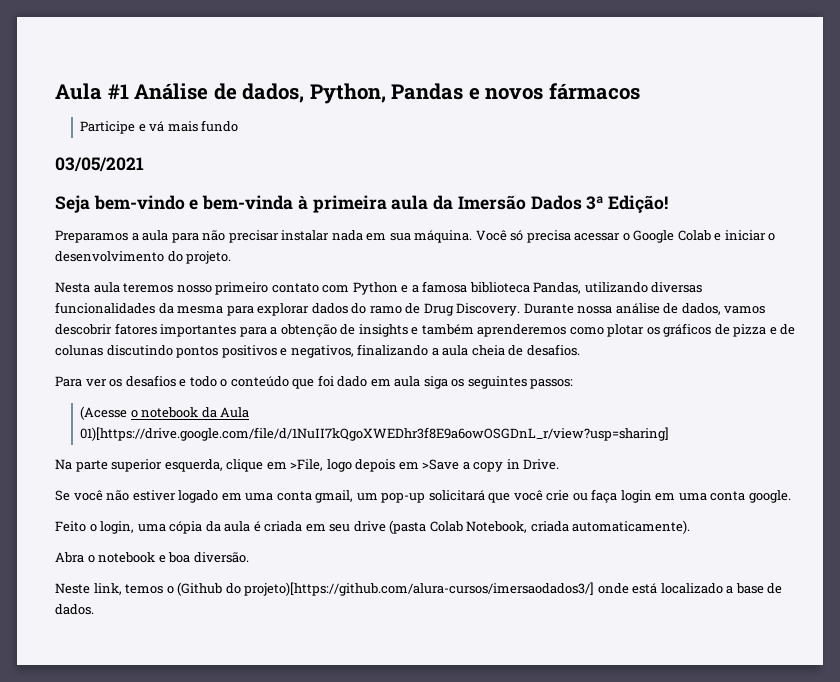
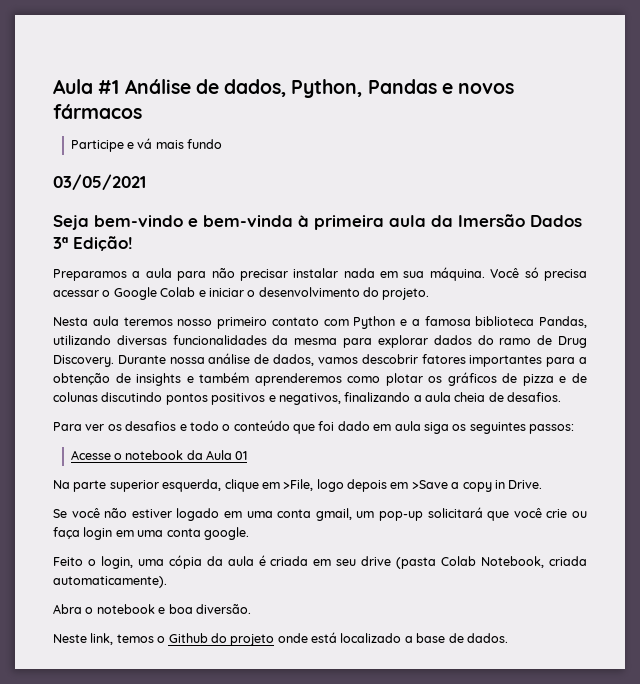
- (Acesse o notebook da Aula 01)[https://drive.google.com/file/d/1NuII7kQgoXWEDhr3f8E9a6owOSGDnL_r/view?usp=sharing]
+ Acesse o notebook da Aula 01
- Neste link, temos o (Github do projeto)[https://github.com/alura-cursos/imersaodados3/] onde está localizado a base de dados.
+ Neste link, temos o Github do projeto onde está localizado a base de dados.

